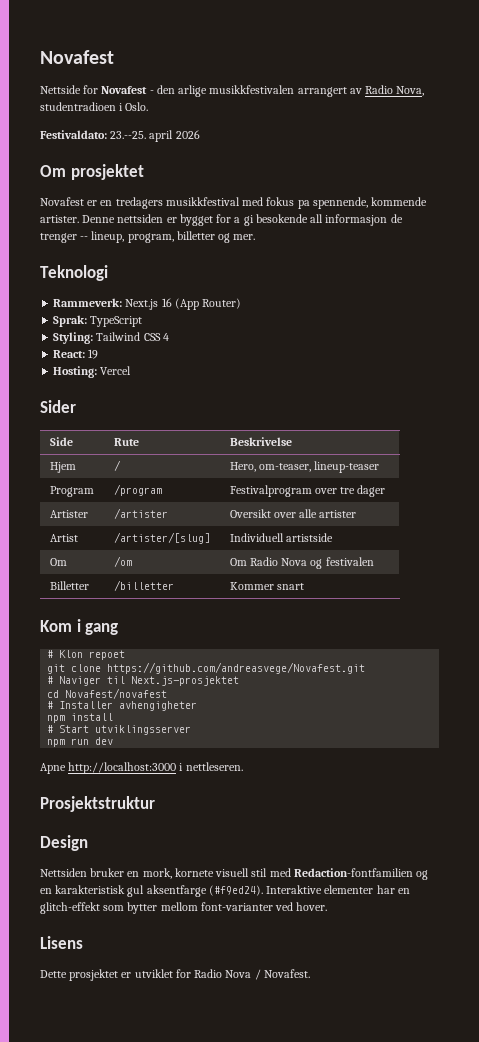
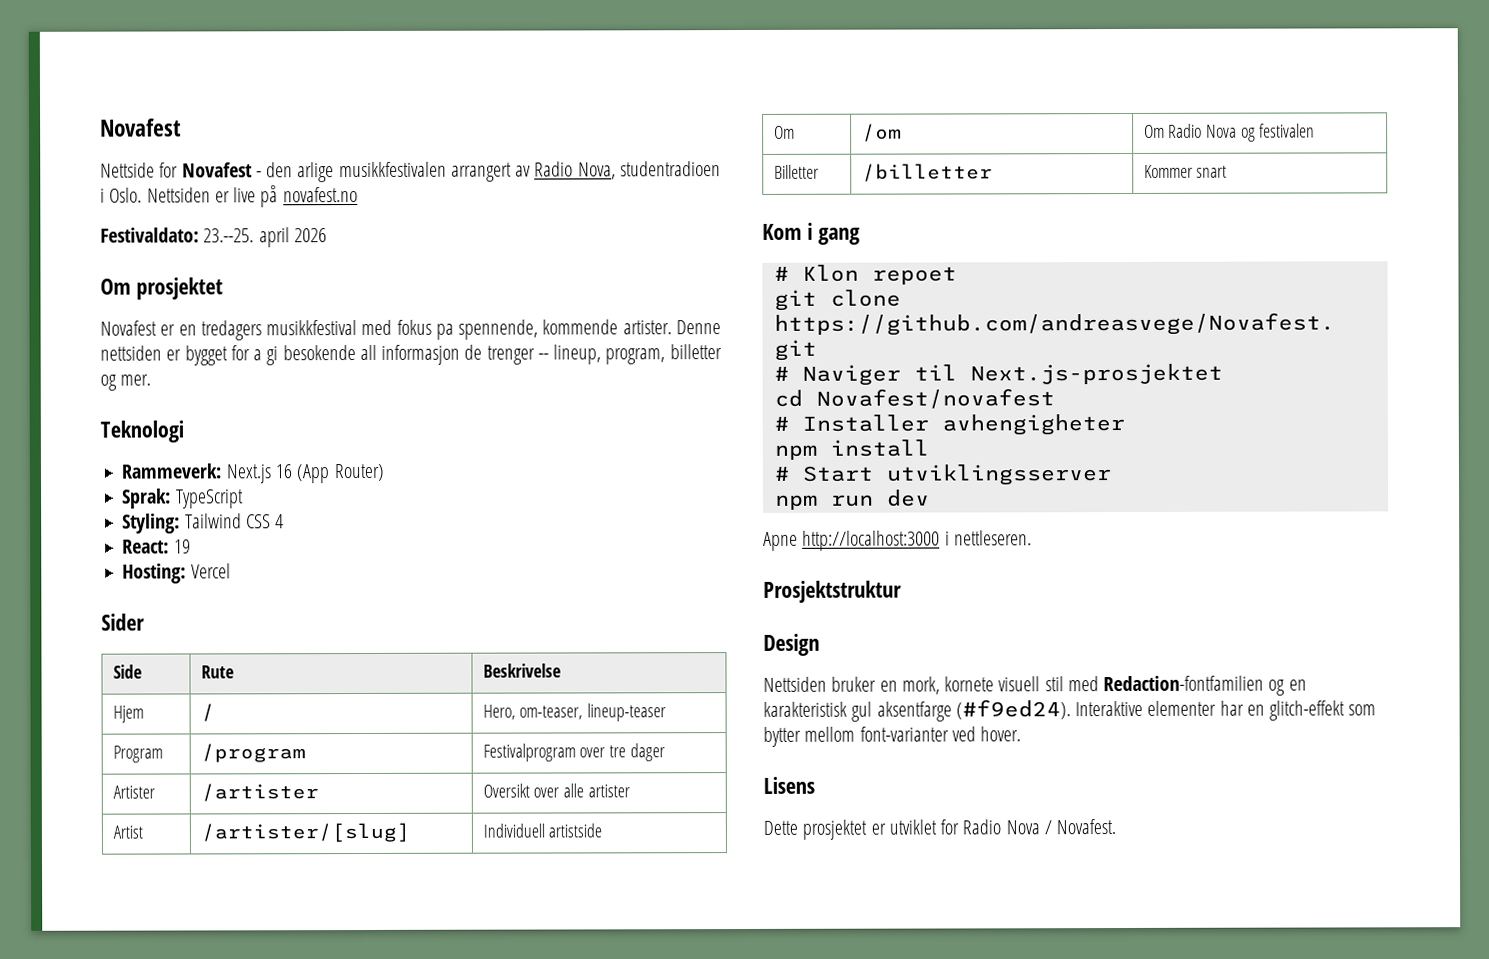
+ Nettsiden er live på novafest.no

